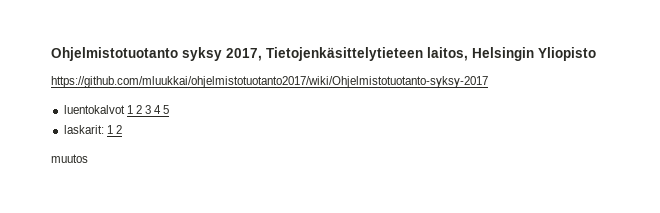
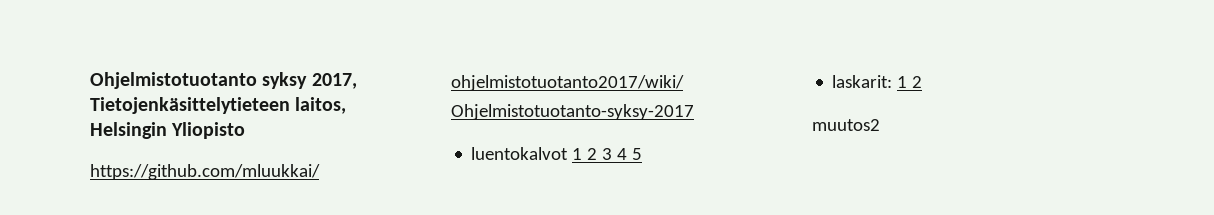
- muutos
+ muutos2

